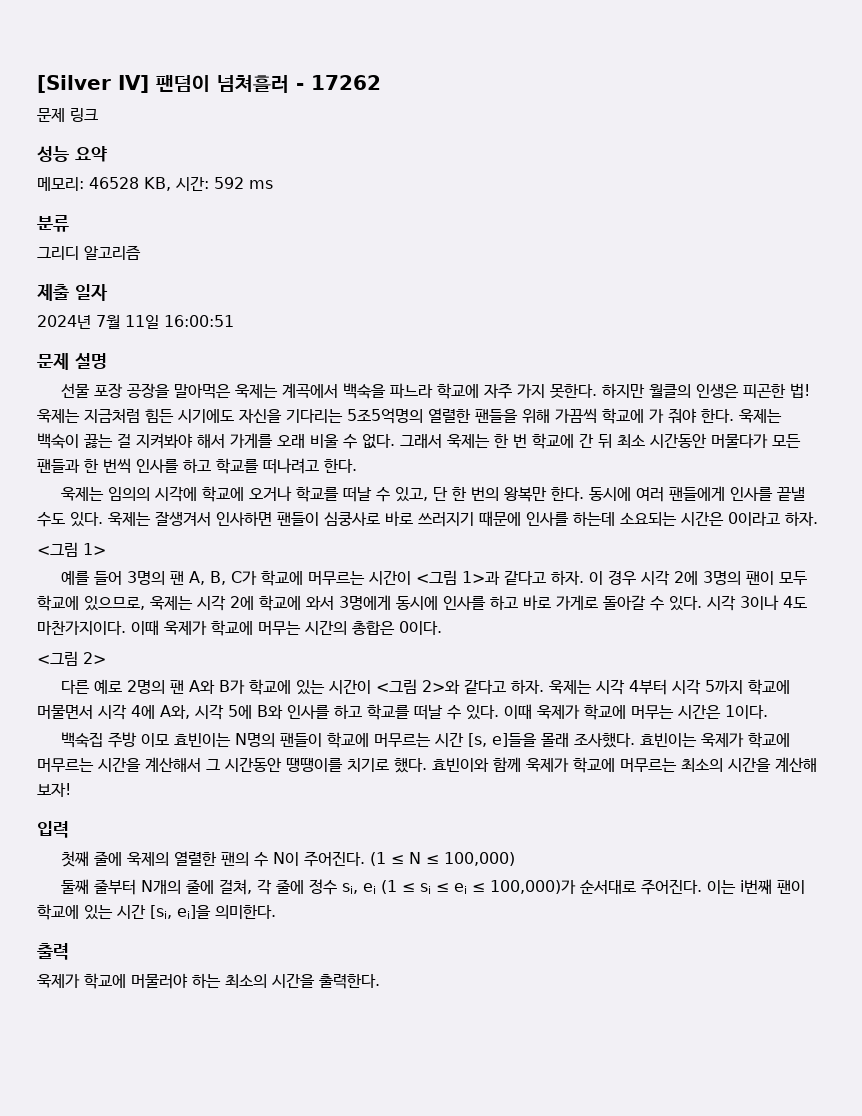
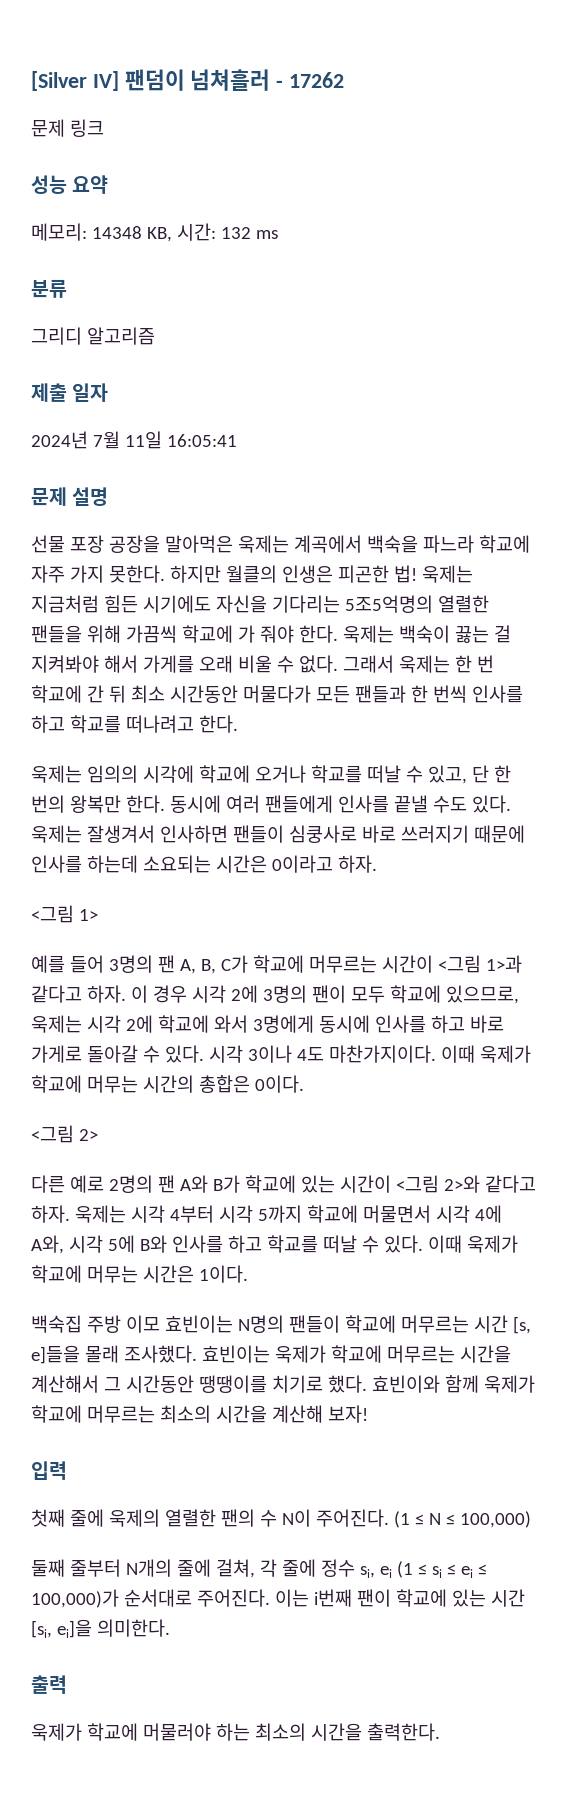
- 메모리: 46528 KB, 시간: 592 ms
+ 메모리: 14348 KB, 시간: 132 ms
- 2024년 7월 11일 16:00:51
+ 2024년 7월 11일 16:05:41

